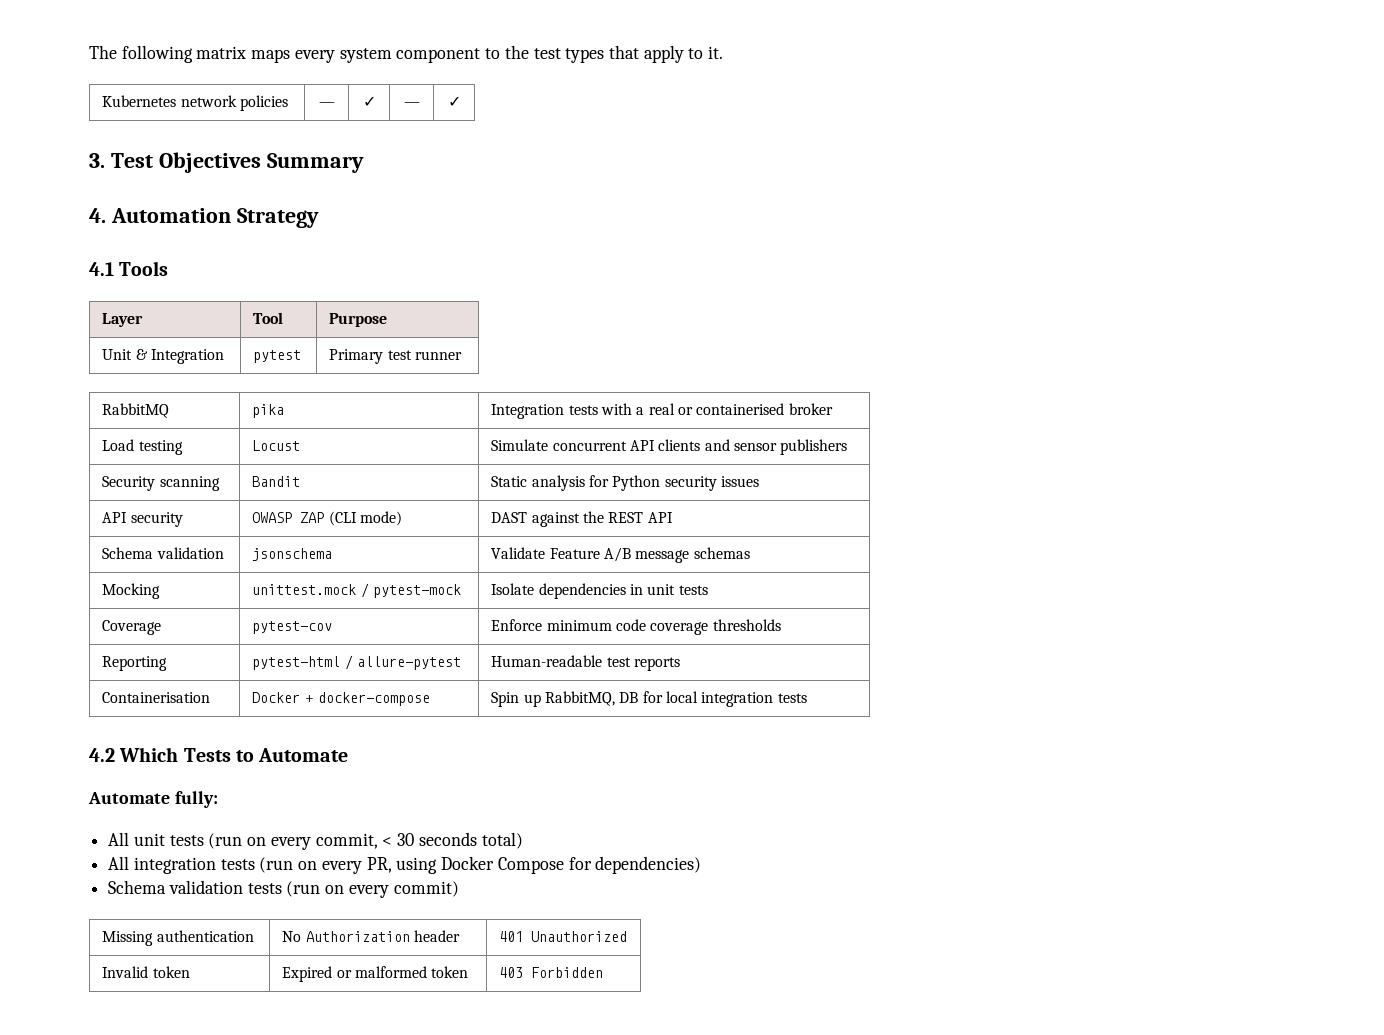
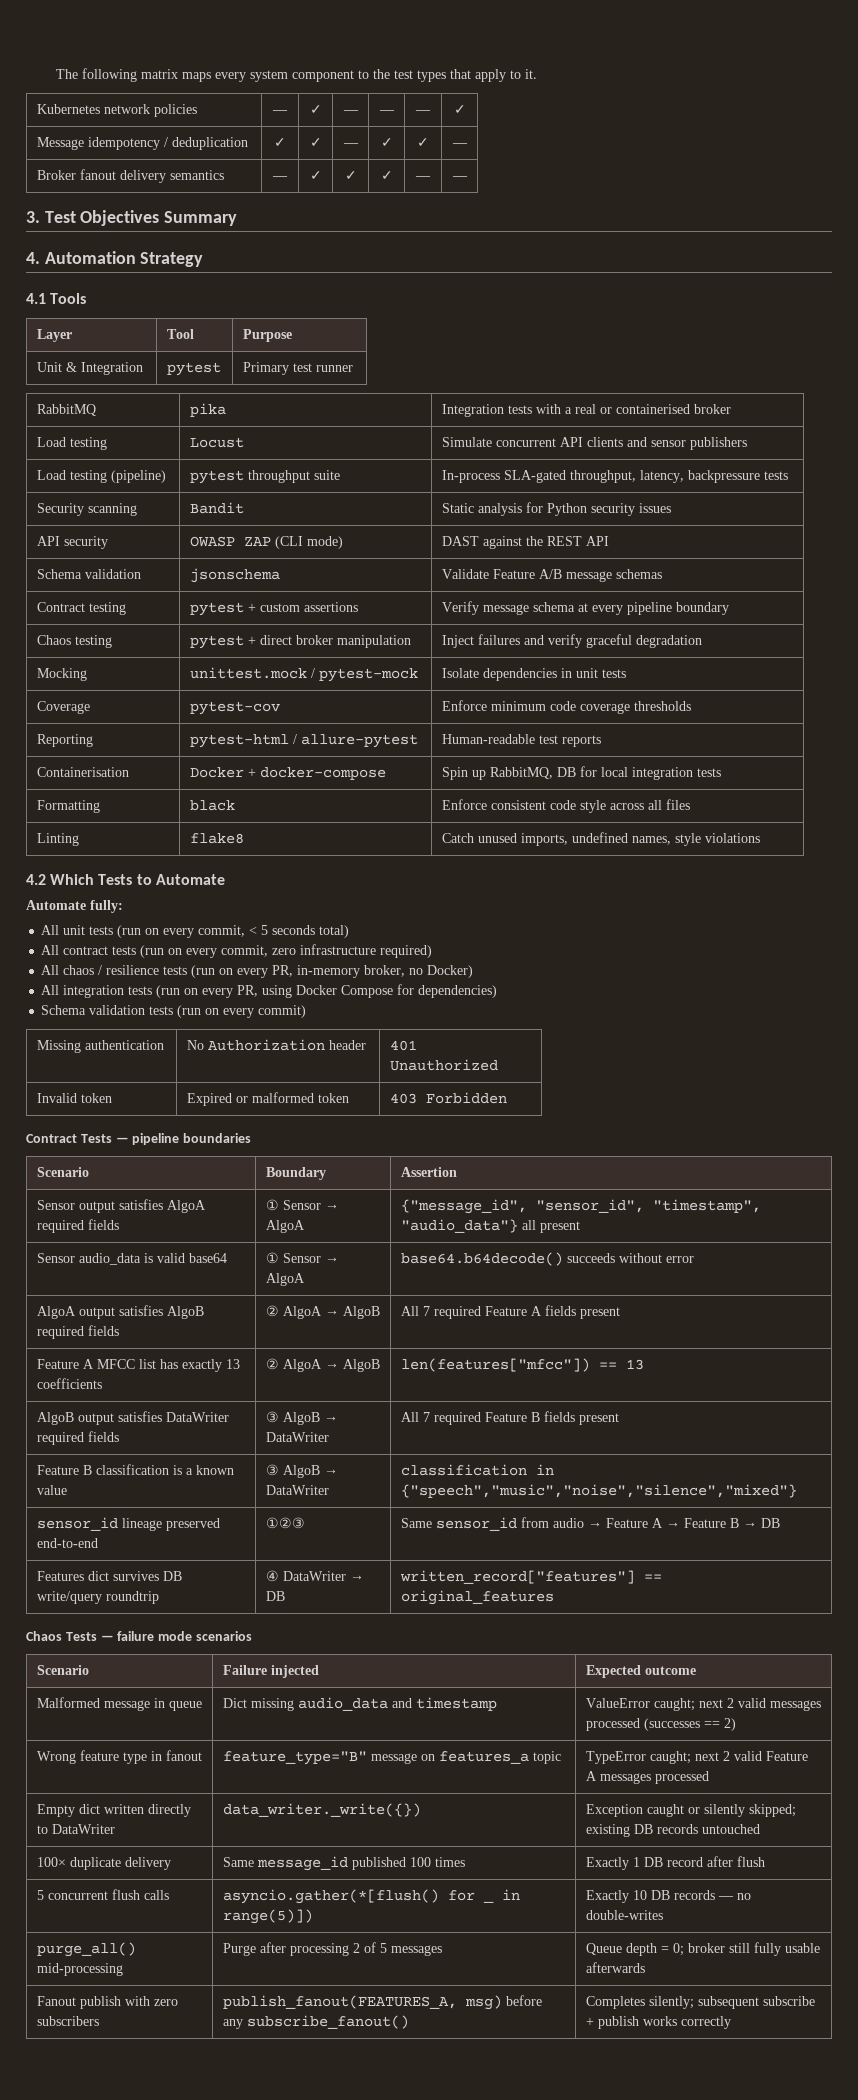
- Kubernetes network policies | — | ✓ | — | ✓
+ Kubernetes network policies | — | ✓ | — | — | — | ✓
+ Message idempotency / deduplication | ✓ | ✓ | — | ✓ | ✓ | —
+ Broker fanout delivery semantics | — | ✓ | ✓ | ✓ | — | —
+ Load testing (pipeline) | pytest throughput suite | In-process SLA-gated throughput, latency, backpressure tests
+ Contract testing | pytest + custom assertions | Verify message schema at every pipeline boundary
+ Chaos testing | pytest + direct broker manipulation | Inject failures and verify graceful degradation
+ Formatting | black | Enforce consistent code style across all files
+ Linting | flake8 | Catch unused imports, undefined names, style violations
- All unit tests (run on every commit, < 30 seconds total)
+ All unit tests (run on every commit, < 5 seconds total)
+ All contract tests (run on every commit, zero infrastructure required)
+ All chaos / resilience tests (run on every PR, in-memory broker, no Docker)
+ Contract Tests — pipeline boundaries
+ Scenario | Boundary | Assertion
+ Sensor output satisfies AlgoA required fields | ① Sensor → AlgoA | {"message_id", "sensor_id", "timestamp", "audio_data"} all present
+ Sensor audio_data is valid base64 | ① Sensor → AlgoA | base64.b64decode() succeeds without error
+ AlgoA output satisfies AlgoB required fields | ② AlgoA → AlgoB | All 7 required Feature A fields present
+ Feature A MFCC list has exactly 13 coefficients | ② AlgoA → AlgoB | len(features["mfcc"]) == 13
+ AlgoB output satisfies DataWriter required fields | ③ AlgoB → DataWriter | All 7 required Feature B fields present
+ Feature B classification is a known value | ③ AlgoB → DataWriter | classification in {"speech","music","noise","silence","mixed"}
+ sensor_id lineage preserved end-to-end | ①②③ | Same sensor_id from audio → Feature A → Feature B → DB
+ Features dict survives DB write/query roundtrip | ④ DataWriter → DB | written_record["features"] == original_features
+ Chaos Tests — failure mode scenarios
+ Scenario | Failure injected | Expected outcome
+ Malformed message in queue | Dict missing audio_data and timestamp | ValueError caught; next 2 valid messages processed (successes == 2)
+ Wrong feature type in fanout | feature_type="B" message on features_a topic | TypeError caught; next 2 valid Feature A messages processed
+ Empty dict written directly to DataWriter | data_writer._write({}) | Exception caught or silently skipped; existing DB records untouched
+ 100× duplicate delivery | Same message_id published 100 times | Exactly 1 DB record after flush
+ 5 concurrent flush calls | asyncio.gather(*[flush() for _ in range(5)]) | Exactly 10 DB records — no double-writes
+ purge_all() mid-processing | Purge after processing 2 of 5 messages | Queue depth = 0; broker still fully usable afterwards
+ Fanout publish with zero subscribers | publish_fanout(FEATURES_A, msg) before any subscribe_fanout() | Completes silently; subsequent subscribe + publish works correctly

